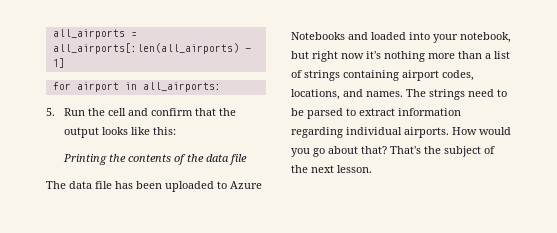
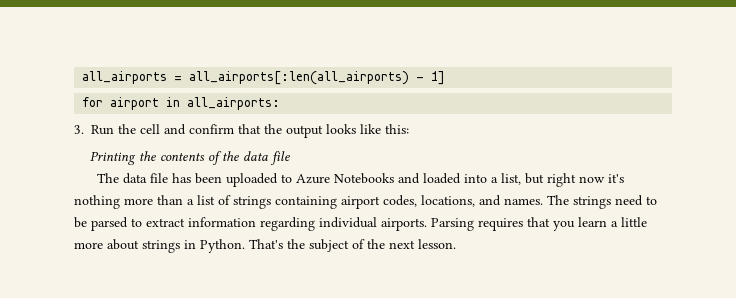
- 5. Run the cell and confirm that the output looks like this:
+ 3. Run the cell and confirm that the output looks like this:
- The data file has been uploaded to Azure Notebooks and loaded into your notebook, but right now it's nothing more than a list of strings containing airport codes, locations, and names.
+ The data file has been uploaded to Azure Notebooks and loaded into a list, but right now it's nothing more than a list of strings containing airport codes, locations, and names.
- How would you go about that?
+ Parsing requires that you learn a little more about strings in Python.

